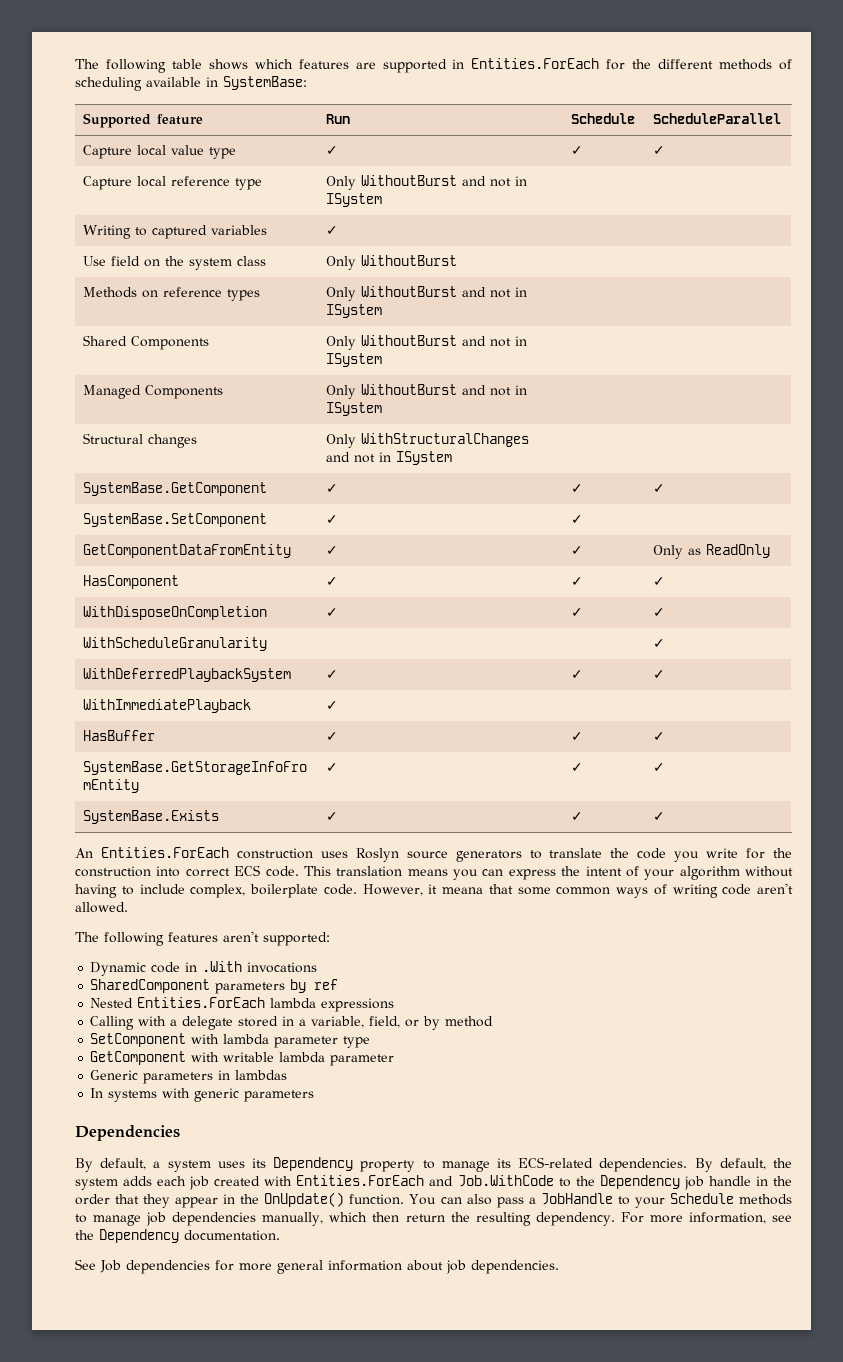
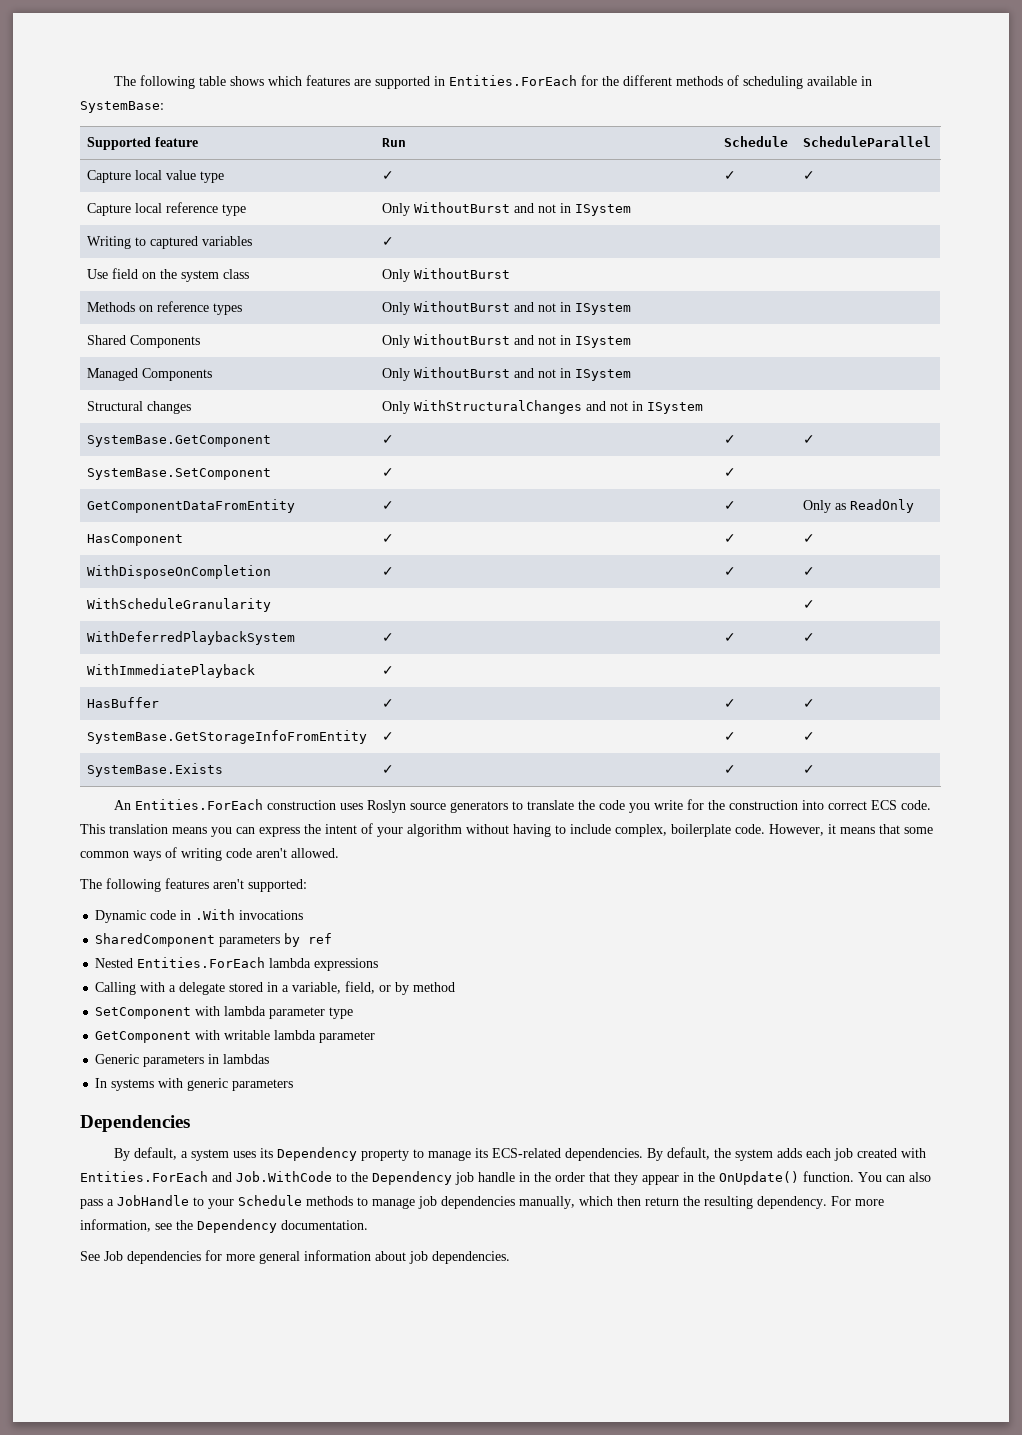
- However, it meana that some common ways of writing code aren't allowed.
+ However, it means that some common ways of writing code aren't allowed.

